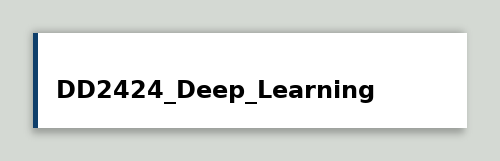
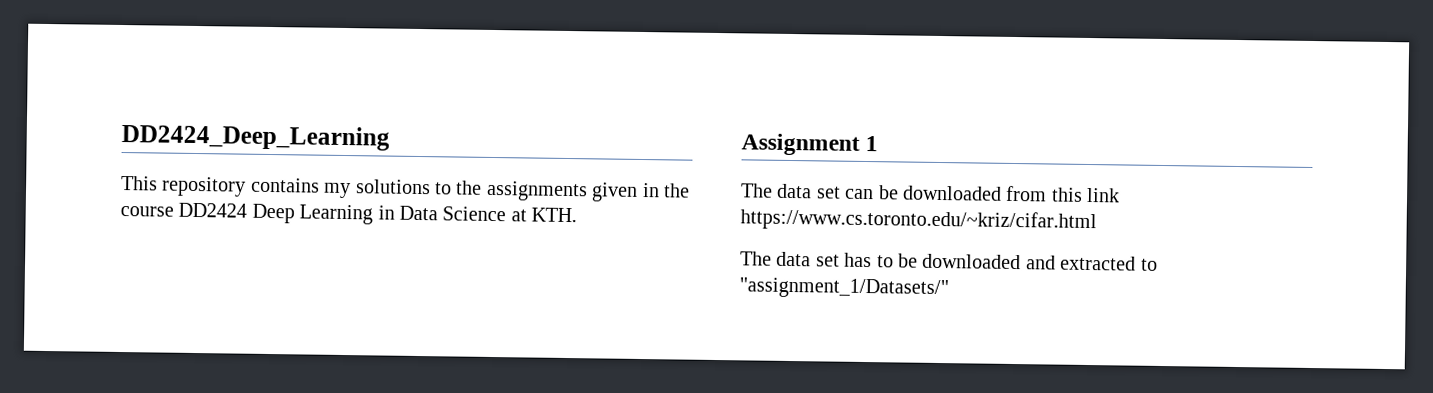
+ This repository contains my solutions to the assignments given in the course DD2424 Deep Learning in Data Science at KTH.
+ Assignment 1
+ The data set can be downloaded from this link https://www.cs.toronto.edu/~kriz/cifar.html
+ The data set has to be downloaded and extracted to "assignment_1/Datasets/"

